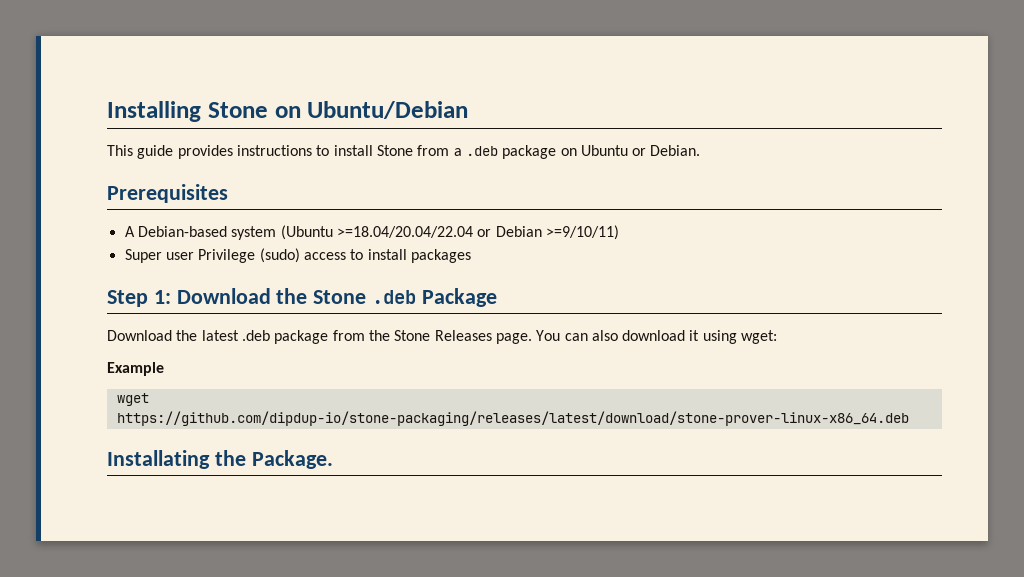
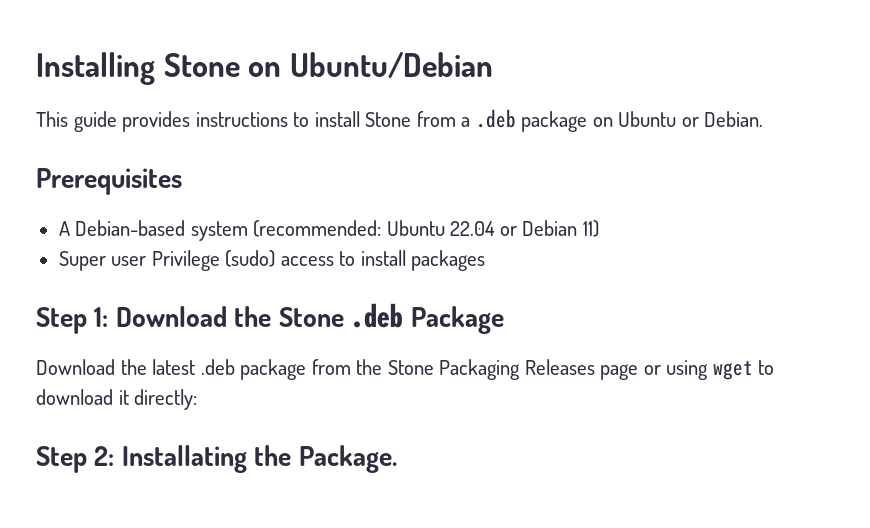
- A Debian-based system (Ubuntu >=18.04/20.04/22.04 or Debian >=9/10/11)
+ A Debian-based system (recommended: Ubuntu 22.04 or Debian 11)
- Download the latest .deb package from the Stone Releases page. You can also download it using wget:
- Example
- wget https://github.com/dipdup-io/stone-packaging/releases/latest/download/stone-prover-linux-x86_64.deb
- Installating the Package.
+ Download the latest .deb package from the Stone Packaging Releases page or using wget to download it directly:
+ Step 2: Installating the Package.

